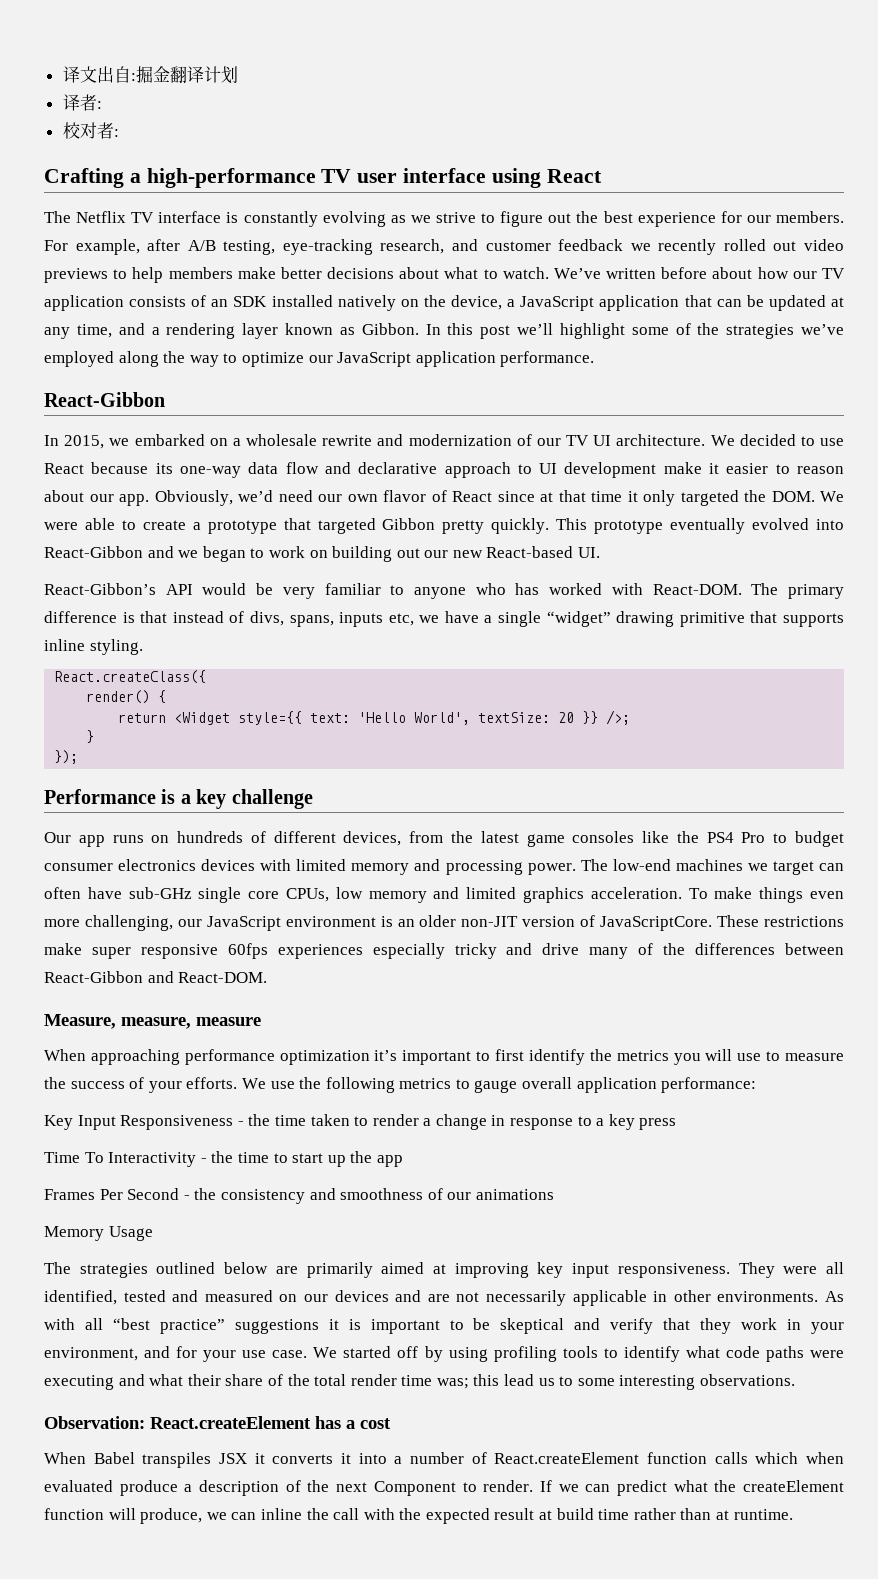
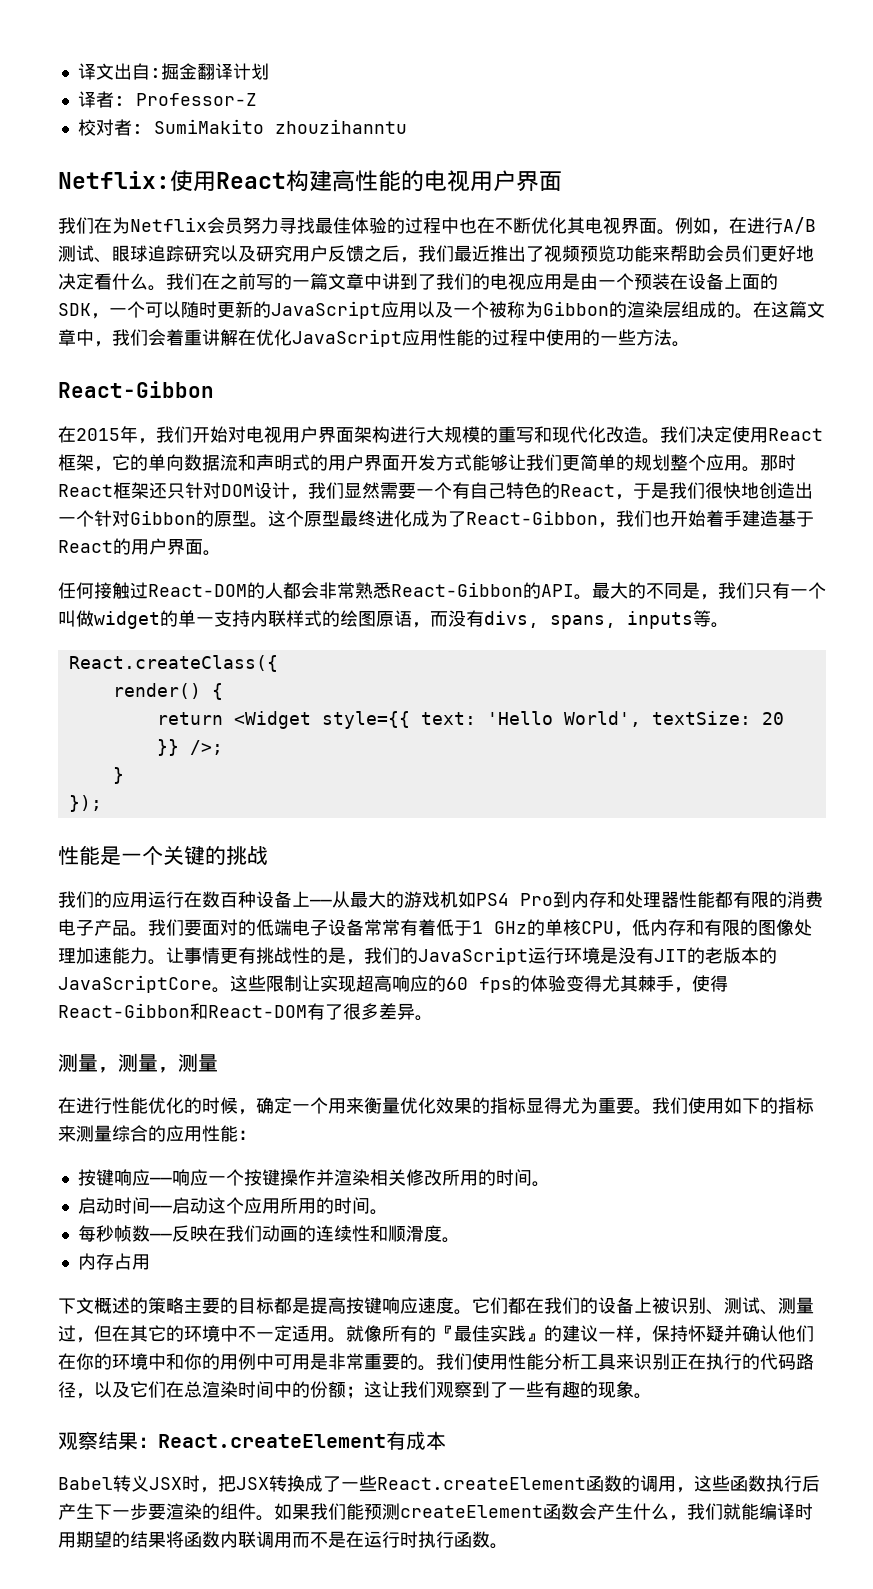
- 译者:
+ 译者: Professor-Z
- 校对者:
- Crafting a high-performance TV user interface using React
- The Netflix TV interface is constantly evolving as we strive to figure out the best experience for our members. For example, after A/B testing, eye-tracking research, and customer feedback we recently rolled out video previews to help members make better decisions about what to watch. We’ve written before about how our TV application consists of an SDK installed natively on the device, a JavaScript application that can be updated at any time, and a rendering layer known as Gibbon. In this post we’ll highlight some of the strategies we’ve employed along the way to optimize our JavaScript application performance.
+ 校对者: SumiMakito zhouzihanntu
+ Netflix:使用React构建高性能的电视用户界面
+ 我们在为Netflix会员努力寻找最佳体验的过程中也在不断优化其电视界面。例如，在进行A/B测试、眼球追踪研究以及研究用户反馈之后，我们最近推出了视频预览功能来帮助会员们更好地决定看什么。我们在之前写的一篇文章中讲到了我们的电视应用是由一个预装在设备上面的SDK，一个可以随时更新的JavaScript应用以及一个被称为Gibbon的渲染层组成的。在这篇文章中，我们会着重讲解在优化JavaScript应用性能的过程中使用的一些方法。
  React-Gibbon
- In 2015, we embarked on a wholesale rewrite and modernization of our TV UI architecture. We decided to use React because its one-way data flow and declarative approach to UI development make it easier to reason about our app. Obviously, we’d need our own flavor of React since at that time it only targeted the DOM. We were able to create a prototype that targeted Gibbon pretty quickly. This prototype eventually evolved into React-Gibbon and we began to work on building out our new React-based UI.
- React-Gibbon’s API would be very familiar to anyone who has worked with React-DOM. The primary difference is that instead of divs, spans, inputs etc, we have a single “widget” drawing primitive that supports inline styling.
+ 在2015年，我们开始对电视用户界面架构进行大规模的重写和现代化改造。我们决定使用React框架，它的单向数据流和声明式的用户界面开发方式能够让我们更简单的规划整个应用。那时React框架还只针对DOM设计，我们显然需要一个有自己特色的React，于是我们很快地创造出一个针对Gibbon的原型。这个原型最终进化成为了React-Gibbon，我们也开始着手建造基于React的用户界面。
+ 任何接触过React-DOM的人都会非常熟悉React-Gibbon的API。最大的不同是，我们只有一个叫做widget的单一支持内联样式的绘图原语，而没有divs, spans, inputs等。
- Performance is a key challenge
- Our app runs on hundreds of different devices, from the latest game consoles like the PS4 Pro to budget consumer electronics devices with limited memory and processing power. The low-end machines we target can often have sub-GHz single core CPUs, low memory and limited graphics acceleration. To make things even more challenging, our JavaScript environment is an older non-JIT version of JavaScriptCore. These restrictions make super responsive 60fps experiences especially tricky and drive many of the differences between React-Gibbon and React-DOM.
- Measure, measure, measure
- When approaching performance optimization it’s important to first identify the metrics you will use to measure the success of your efforts. We use the following metrics to gauge overall application performance:
- Key Input Responsiveness - the time taken to render a change in response to a key press
- Time To Interactivity - the time to start up the app
- Frames Per Second - the consistency and smoothness of our animations
- Memory Usage
- The strategies outlined below are primarily aimed at improving key input responsiveness. They were all identified, tested and measured on our devices and are not necessarily applicable in other environments. As with all “best practice” suggestions it is important to be skeptical and verify that they work in your environment, and for your use case. We started off by using profiling tools to identify what code paths were executing and what their share of the total render time was; this lead us to some interesting observations.
- Observation: React.createElement has a cost
- When Babel transpiles JSX it converts it into a number of React.createElement function calls which when evaluated produce a description of the next Component to render. If we can predict what the createElement function will produce, we can inline the call with the expected result at build time rather than at runtime.
+ 性能是一个关键的挑战
+ 我们的应用运行在数百种设备上——从最大的游戏机如PS4 Pro到内存和处理器性能都有限的消费电子产品。我们要面对的低端电子设备常常有着低于1 GHz的单核CPU，低内存和有限的图像处理加速能力。让事情更有挑战性的是，我们的JavaScript运行环境是没有JIT的老版本的JavaScriptCore。这些限制让实现超高响应的60 fps的体验变得尤其棘手，使得React-Gibbon和React-DOM有了很多差异。
+ 测量，测量，测量
+ 在进行性能优化的时候，确定一个用来衡量优化效果的指标显得尤为重要。我们使用如下的指标来测量综合的应用性能：
+ 按键响应——响应一个按键操作并渲染相关修改所用的时间。
+ 启动时间——启动这个应用所用的时间。
+ 每秒帧数——反映在我们动画的连续性和顺滑度。
+ 内存占用
+ 下文概述的策略主要的目标都是提高按键响应速度。它们都在我们的设备上被识别、测试、测量过，但在其它的环境中不一定适用。就像所有的『最佳实践』的建议一样，保持怀疑并确认他们在你的环境中和你的用例中可用是非常重要的。我们使用性能分析工具来识别正在执行的代码路径，以及它们在总渲染时间中的份额；这让我们观察到了一些有趣的现象。
+ 观察结果：React.createElement有成本
+ Babel转义JSX时，把JSX转换成了一些React.createElement函数的调用，这些函数执行后产生下一步要渲染的组件。如果我们能预测createElement函数会产生什么，我们就能编译时用期望的结果将函数内联调用而不是在运行时执行函数。

